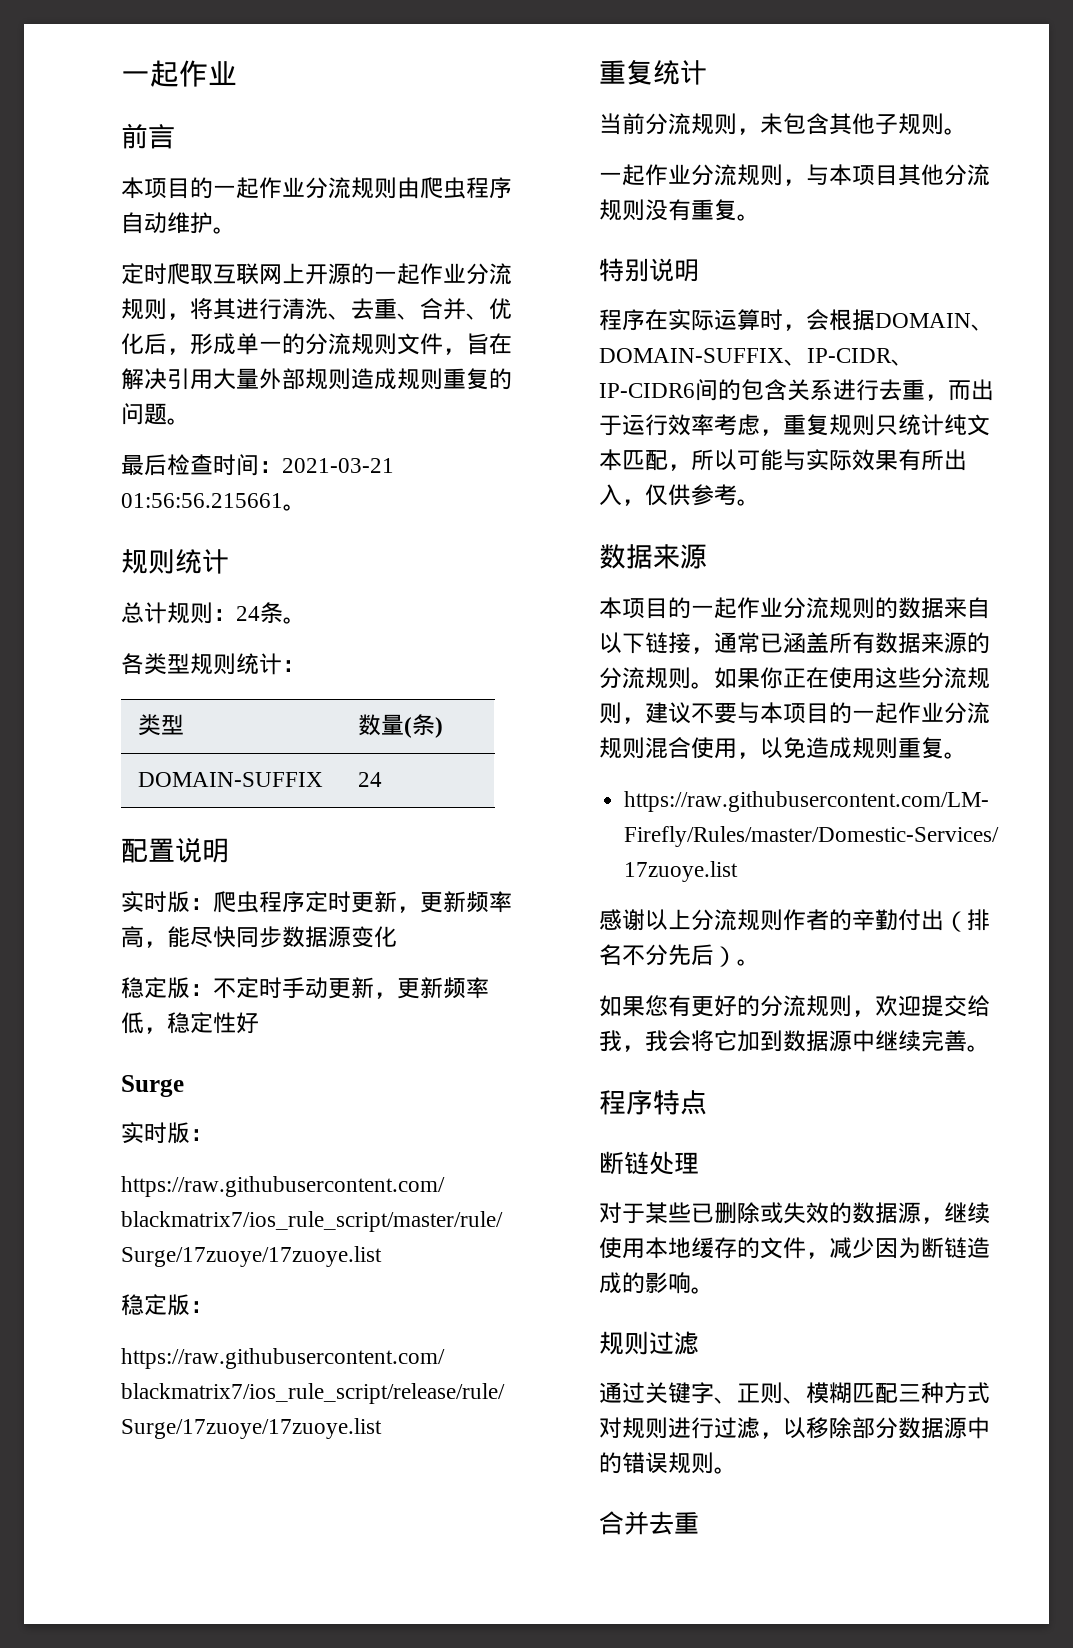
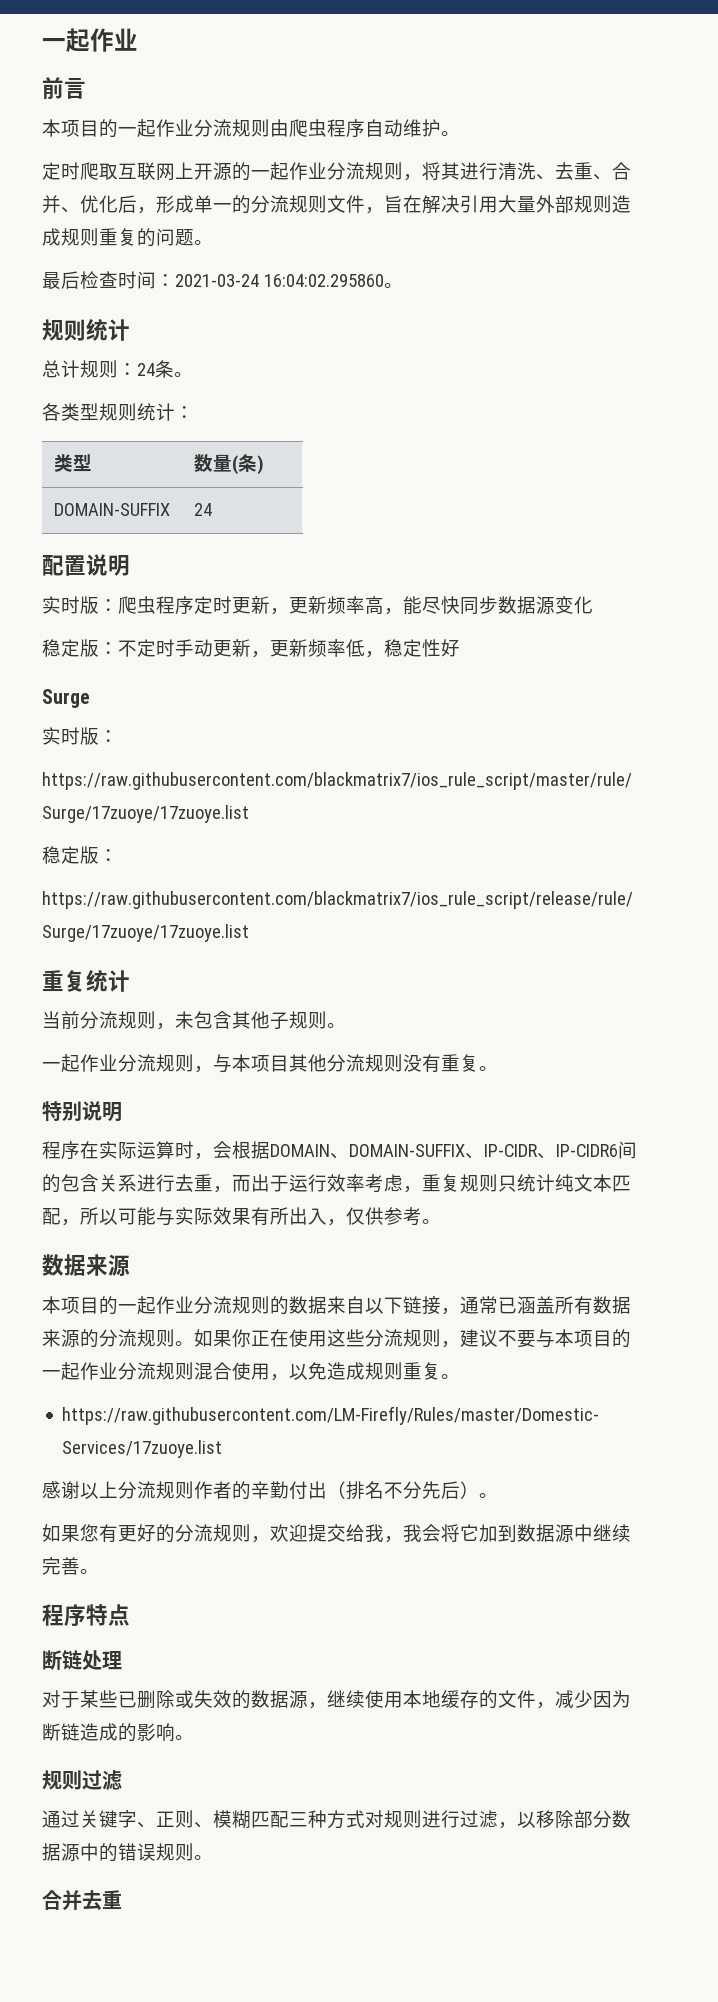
- 最后检查时间：2021-03-21 01:56:56.215661。
+ 最后检查时间：2021-03-24 16:04:02.295860。

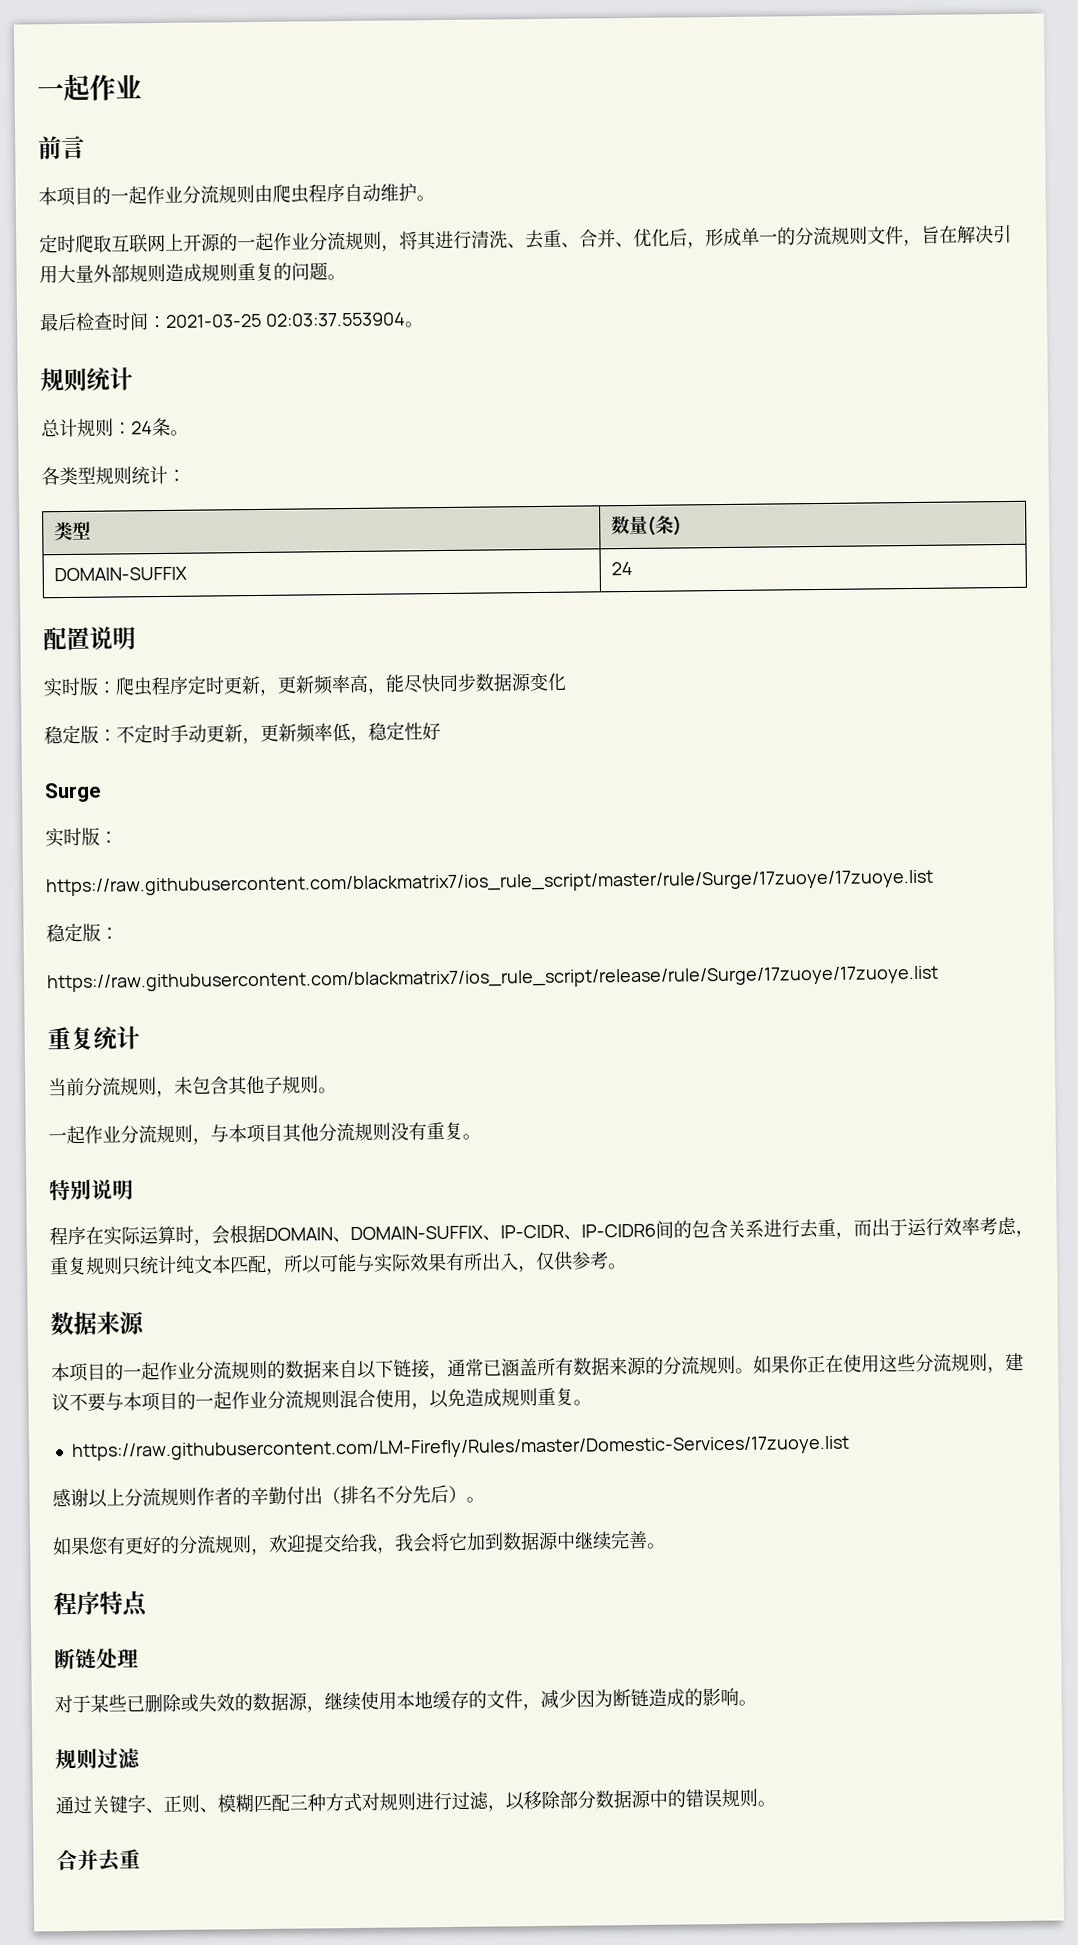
- 最后检查时间：2021-03-24 16:04:02.295860。
+ 最后检查时间：2021-03-25 02:03:37.553904。

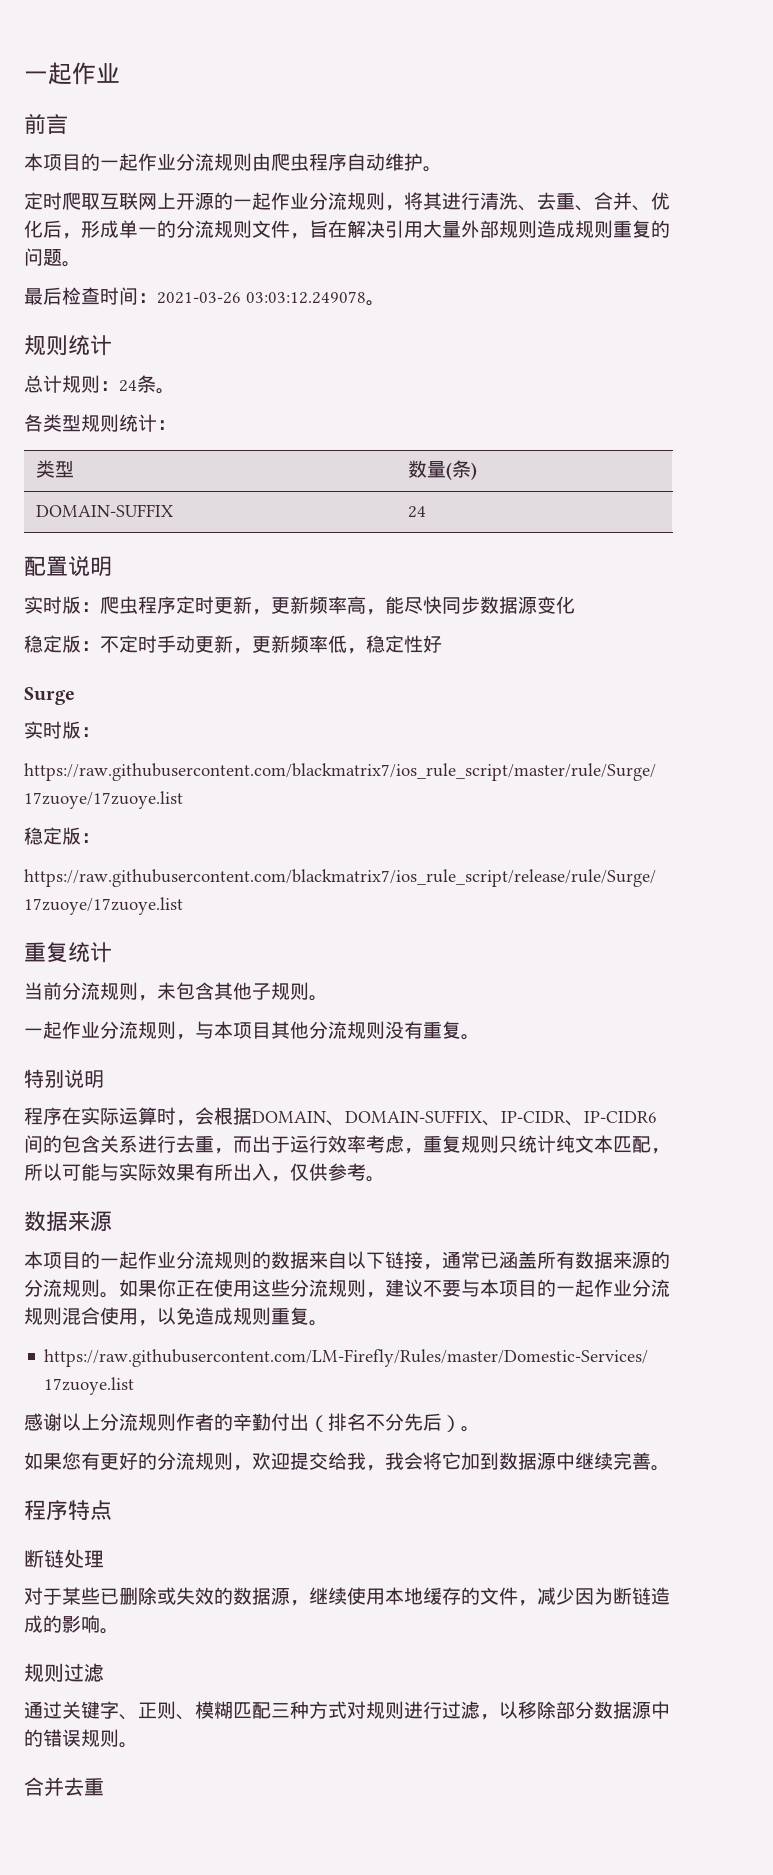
- 最后检查时间：2021-03-25 02:03:37.553904。
+ 最后检查时间：2021-03-26 03:03:12.249078。

